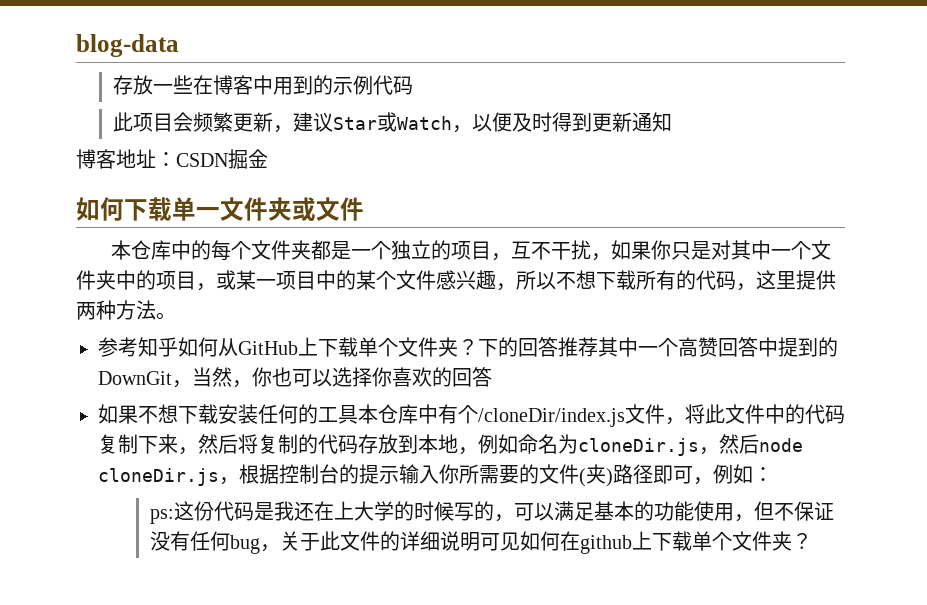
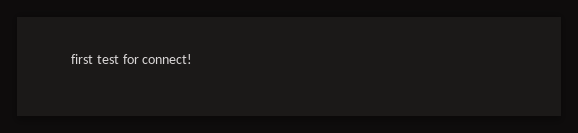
- blog-data
- 存放一些在博客中用到的示例代码
- 此项目会频繁更新，建议Star或Watch，以便及时得到更新通知
- 博客地址：CSDN掘金
- 如何下载单一文件夹或文件
- 本仓库中的每个文件夹都是一个独立的项目，互不干扰，如果你只是对其中一个文件夹中的项目，或某一项目中的某个文件感兴趣，所以不想下载所有的代码，这里提供两种方法。
- 参考知乎如何从GitHub上下载单个文件夹？下的回答推荐其中一个高赞回答中提到的DownGit，当然，你也可以选择你喜欢的回答
- 如果不想下载安装任何的工具本仓库中有个/cloneDir/index.js文件，将此文件中的代码复制下来，然后将复制的代码存放到本地，例如命名为cloneDir.js，然后node cloneDir.js，根据控制台的提示输入你所需要的文件(夹)路径即可，例如：
- ps:这份代码是我还在上大学的时候写的，可以满足基本的功能使用，但不保证没有任何bug，关于此文件的详细说明可见如何在github上下载单个文件夹？
+ first test for connect!

